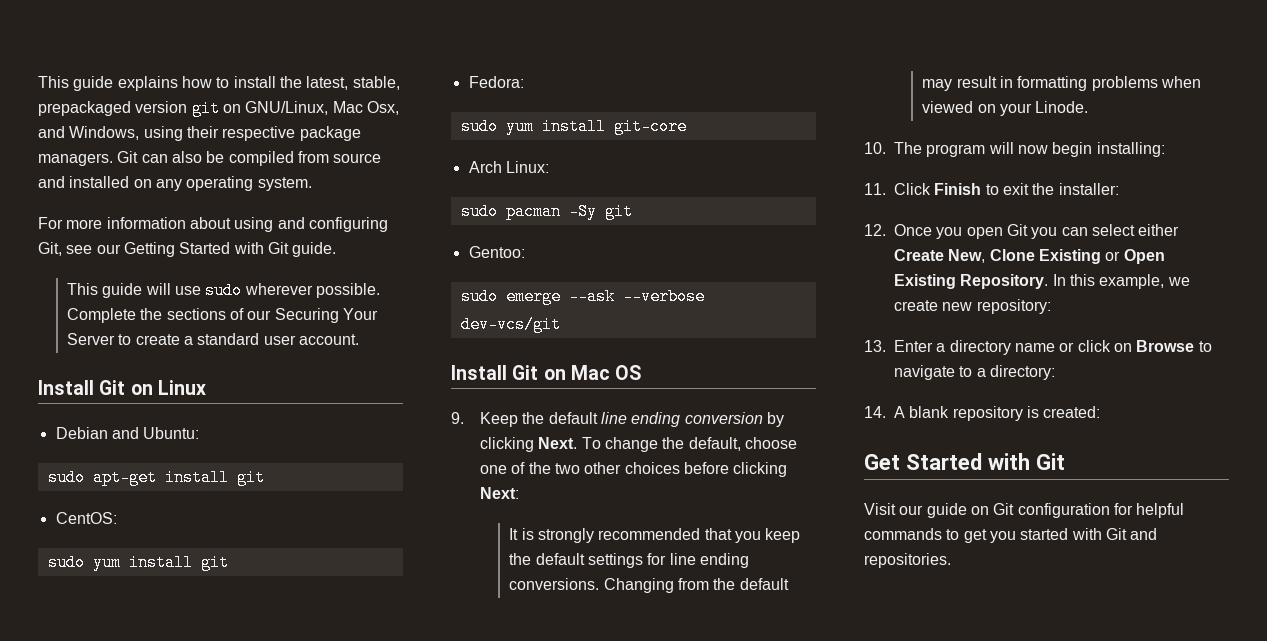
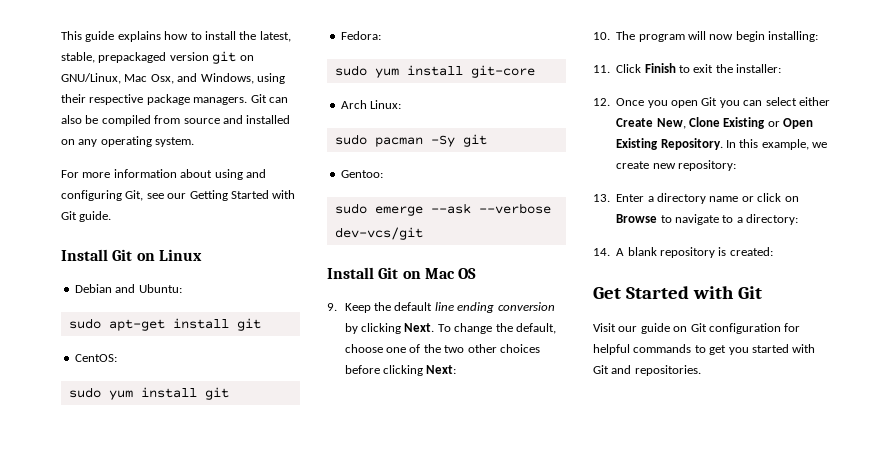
- This guide will use sudo wherever possible. Complete the sections of our Securing Your Server to create a standard user account.
- It is strongly recommended that you keep the default settings for line ending conversions. Changing from the default may result in formatting problems when viewed on your Linode.

